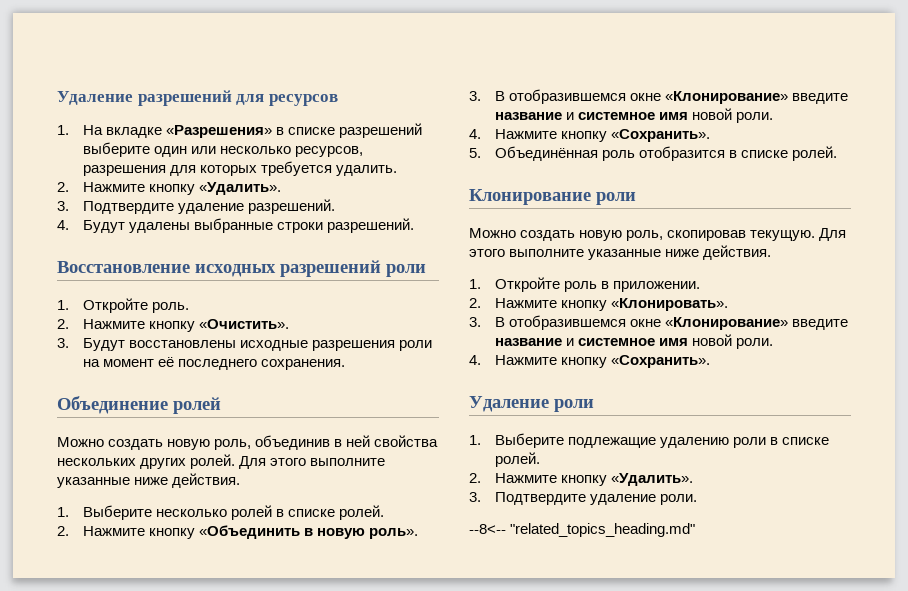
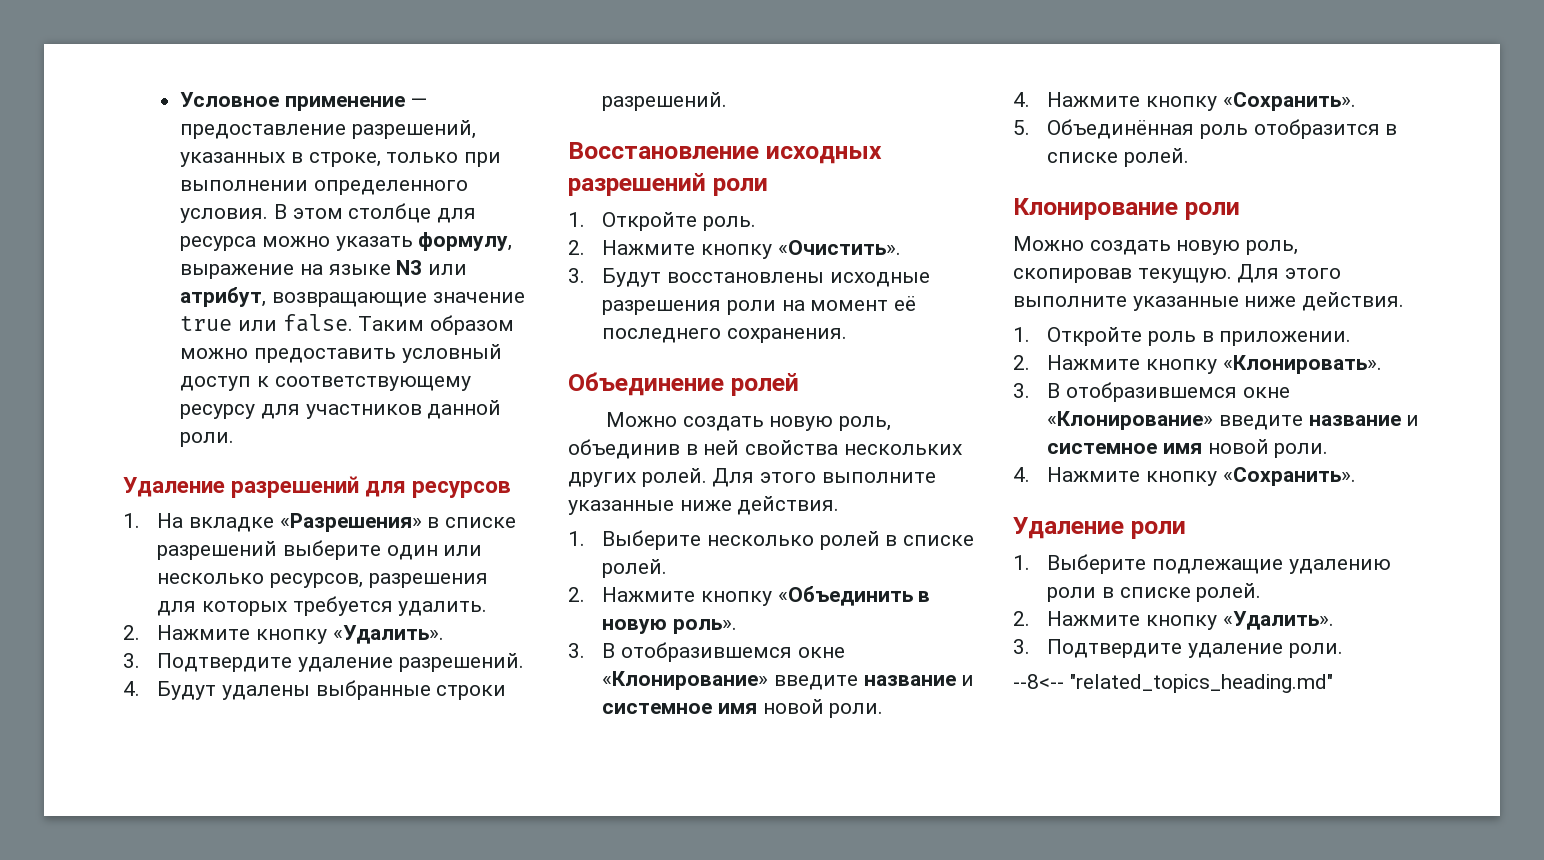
+ Условное применение — предоставление разрешений, указанных в строке, только при выполнении определенного условия. В этом столбце для ресурса можно указать формулу, выражение на языке N3 или атрибут, возвращающие значение true или false. Таким образом можно предоставить условный доступ к соответствующему ресурсу для участников данной роли.

